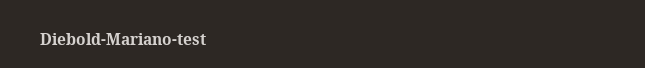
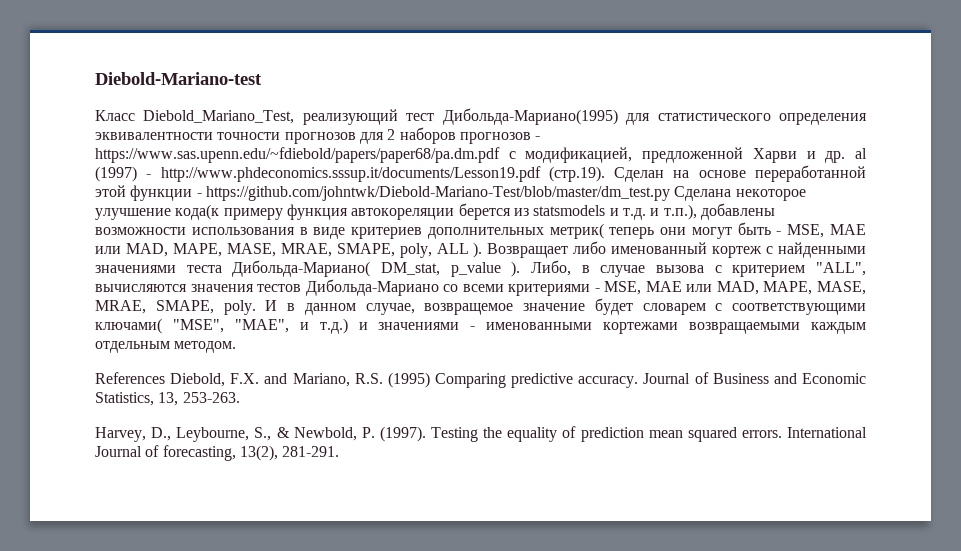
+ Класс Diebold_Mariano_Test, реализующий тест Дибольда-Мариано(1995) для статистического определения эквивалентности точности прогнозов для 2 наборов прогнозов - https://www.sas.upenn.edu/~fdiebold/papers/paper68/pa.dm.pdf с модификацией, предложенной Харви и др. al (1997) - http://www.phdeconomics.sssup.it/documents/Lesson19.pdf (стр.19). Сделан на основе переработанной этой функции - https://github.com/johntwk/Diebold-Mariano-Test/blob/master/dm_test.py Сделана некоторое улучшение кода(к примеру функция автокореляции берется из statsmodels и т.д. и т.п.), добавлены возможности использования в виде критериев дополнительных метрик( теперь они могут быть - MSE, MAE или MAD, MAPE, MASE, MRAE, SMAPE, poly, ALL ). Возвращает либо именованный кортеж с найденными значениями теста Дибольда-Мариано( DM_stat, p_value ). Либо, в случае вызова с критерием "ALL", вычисляются значения тестов Дибольда-Мариано со всеми критериями - MSE, MAE или MAD, MAPE, MASE, MRAE, SMAPE, poly. И в данном случае, возвращемое значение будет словарем с соответствующими ключами( "MSE", "MAE", и т.д.) и значениями - именованными кортежами возвращаемыми каждым отдельным методом.
+ References Diebold, F.X. and Mariano, R.S. (1995) Comparing predictive accuracy. Journal of Business and Economic Statistics, 13, 253-263.
+ Harvey, D., Leybourne, S., & Newbold, P. (1997). Testing the equality of prediction mean squared errors. International Journal of forecasting, 13(2), 281-291.

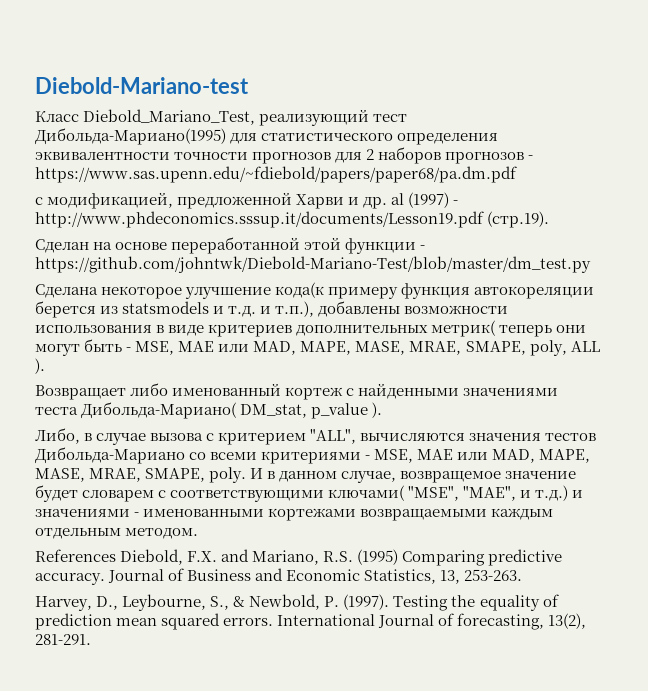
- Класс Diebold_Mariano_Test, реализующий тест Дибольда-Мариано(1995) для статистического определения эквивалентности точности прогнозов для 2 наборов прогнозов - https://www.sas.upenn.edu/~fdiebold/papers/paper68/pa.dm.pdf с модификацией, предложенной Харви и др. al (1997) - http://www.phdeconomics.sssup.it/documents/Lesson19.pdf (стр.19). Сделан на основе переработанной этой функции - https://github.com/johntwk/Diebold-Mariano-Test/blob/master/dm_test.py Сделана некоторое улучшение кода(к примеру функция автокореляции берется из statsmodels и т.д. и т.п.), добавлены возможности использования в виде критериев дополнительных метрик( теперь они могут быть - MSE, MAE или MAD, MAPE, MASE, MRAE, SMAPE, poly, ALL ). Возвращает либо именованный кортеж с найденными значениями теста Дибольда-Мариано( DM_stat, p_value ). Либо, в случае вызова с критерием "ALL", вычисляются значения тестов Дибольда-Мариано со всеми критериями - MSE, MAE или MAD, MAPE, MASE, MRAE, SMAPE, poly.
+ Класс Diebold_Mariano_Test, реализующий тест Дибольда-Мариано(1995) для статистического определения эквивалентности точности прогнозов для 2 наборов прогнозов - https://www.sas.upenn.edu/~fdiebold/papers/paper68/pa.dm.pdf
+ с модификацией, предложенной Харви и др. al (1997) - http://www.phdeconomics.sssup.it/documents/Lesson19.pdf (стр.19).
+ Сделан на основе переработанной этой функции - https://github.com/johntwk/Diebold-Mariano-Test/blob/master/dm_test.py
+ Сделана некоторое улучшение кода(к примеру функция автокореляции берется из statsmodels и т.д. и т.п.), добавлены возможности использования в виде критериев дополнительных метрик( теперь они могут быть - MSE, MAE или MAD, MAPE, MASE, MRAE, SMAPE, poly, ALL ).
+ Возвращает либо именованный кортеж с найденными значениями теста Дибольда-Мариано( DM_stat, p_value ).
+ Либо, в случае вызова с критерием "ALL", вычисляются значения тестов Дибольда-Мариано со всеми критериями - MSE, MAE или MAD, MAPE, MASE, MRAE, SMAPE, poly.

